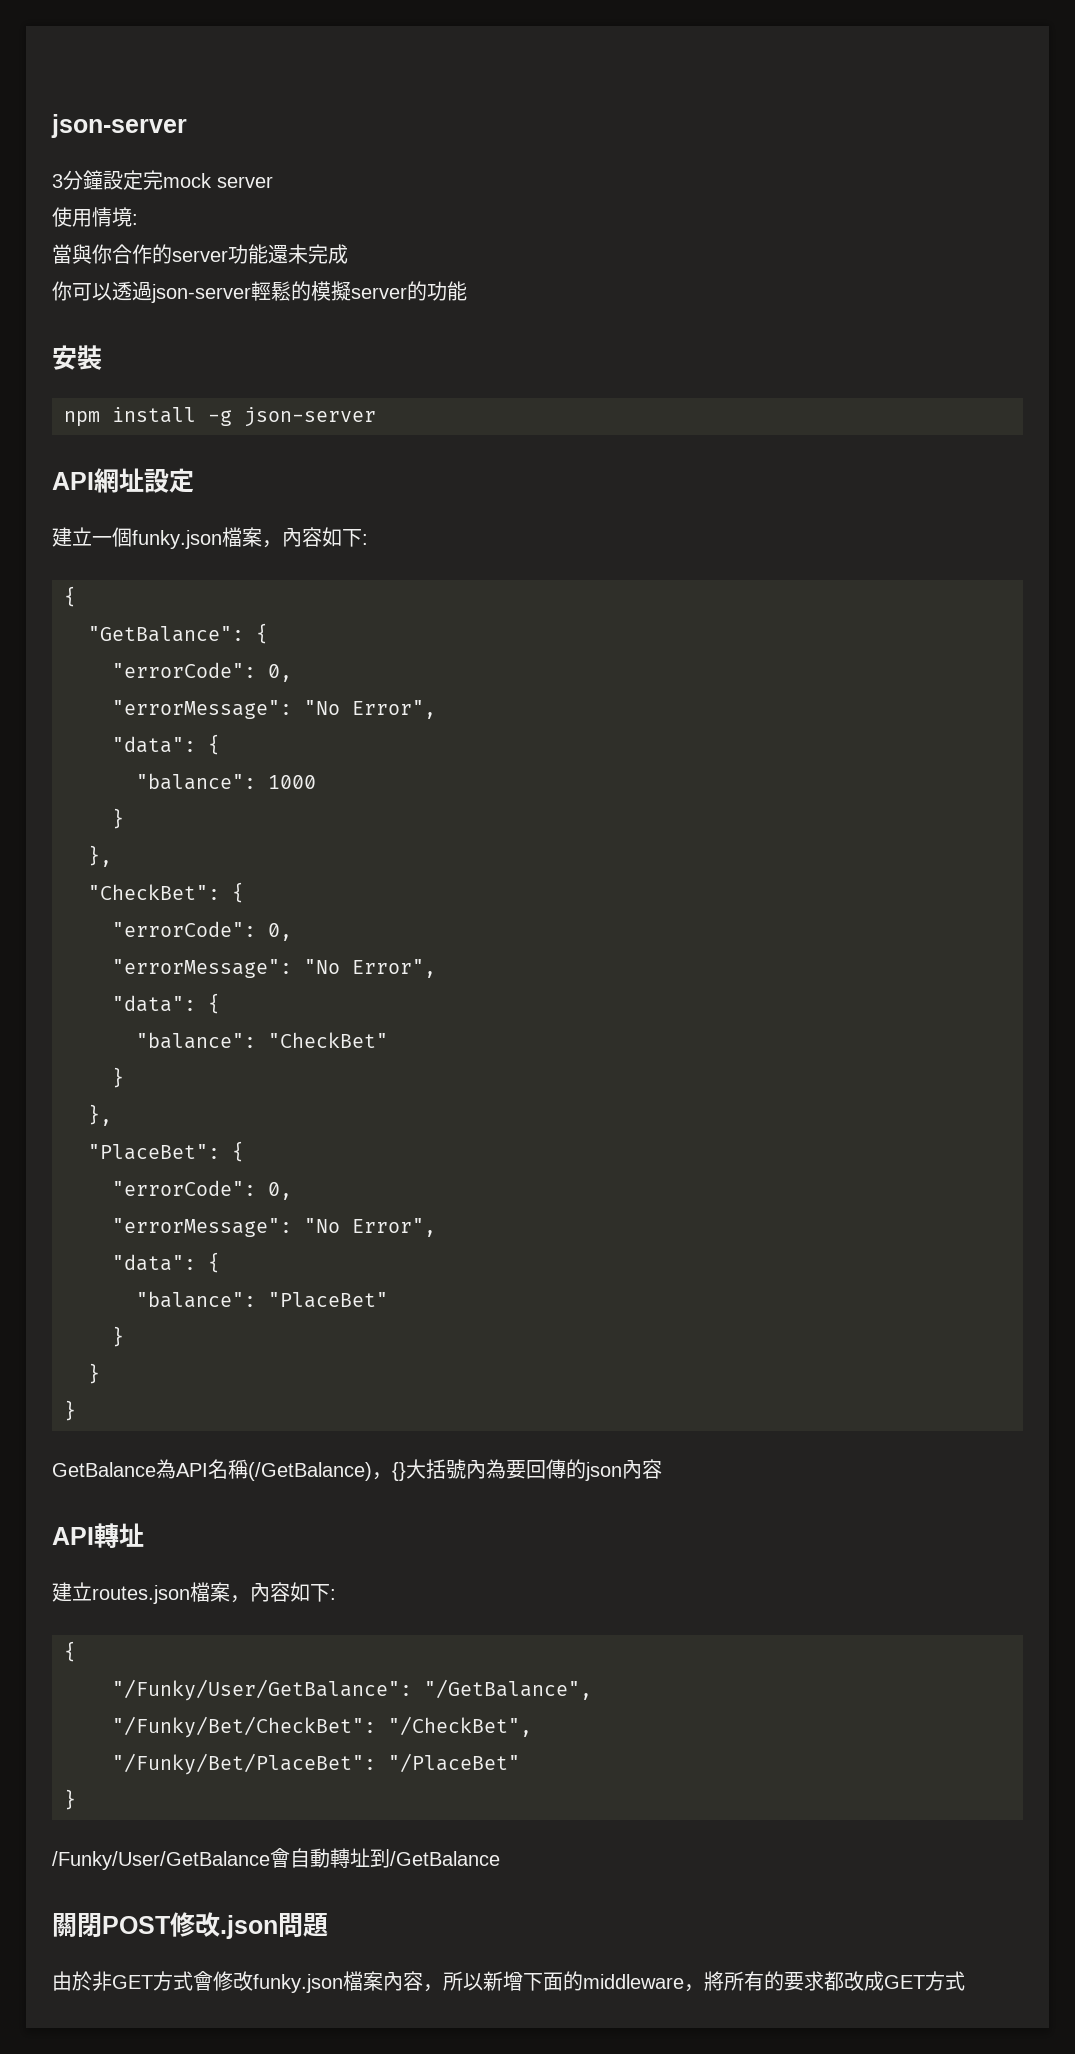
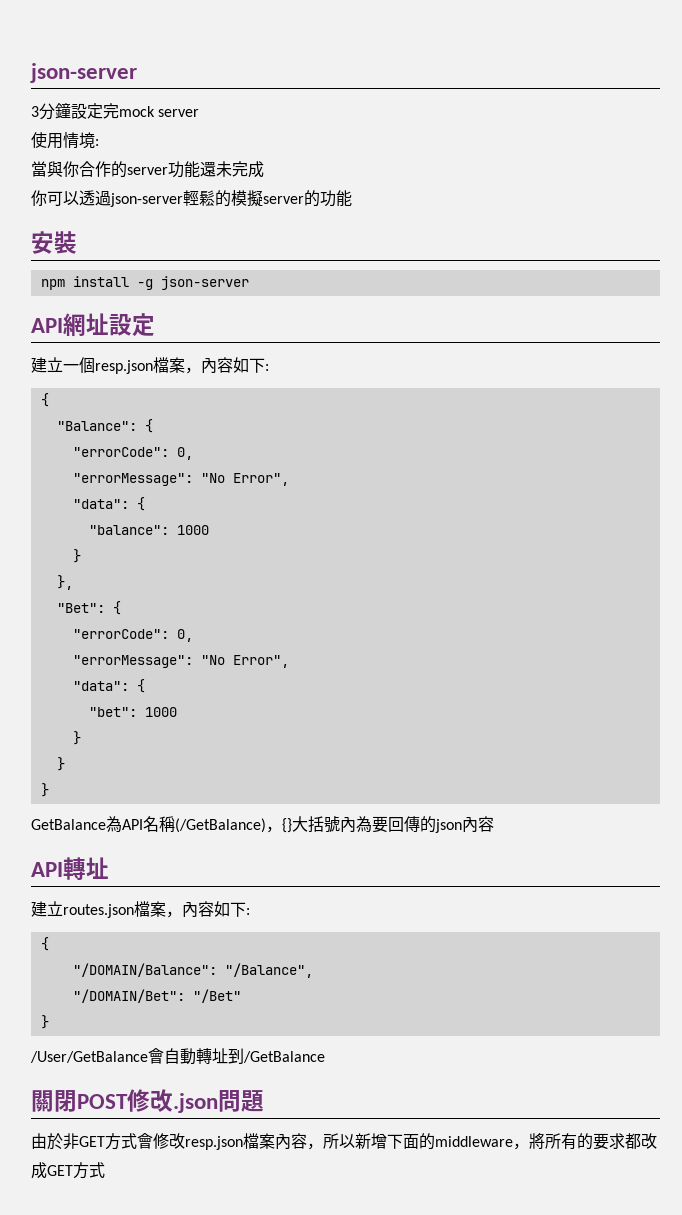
- 建立一個funky.json檔案，內容如下:
+ 建立一個resp.json檔案，內容如下:
  {
- "GetBalance": {
+ "Balance": {
- "CheckBet": {
+ "Bet": {
  "errorCode": 0,
  "errorMessage": "No Error",
  "data": {
- "balance": "CheckBet"
- }
- },
- "PlaceBet": {
- "errorCode": 0,
- "errorMessage": "No Error",
- "data": {
- "balance": "PlaceBet"
+ "bet": 1000
- "/Funky/User/GetBalance": "/GetBalance",
- "/Funky/Bet/CheckBet": "/CheckBet",
- "/Funky/Bet/PlaceBet": "/PlaceBet"
+ "/DOMAIN/Balance": "/Balance",
+ "/DOMAIN/Bet": "/Bet"
  }
- /Funky/User/GetBalance會自動轉址到/GetBalance
+ /User/GetBalance會自動轉址到/GetBalance
- 由於非GET方式會修改funky.json檔案內容，所以新增下面的middleware，將所有的要求都改成GET方式
+ 由於非GET方式會修改resp.json檔案內容，所以新增下面的middleware，將所有的要求都改成GET方式

